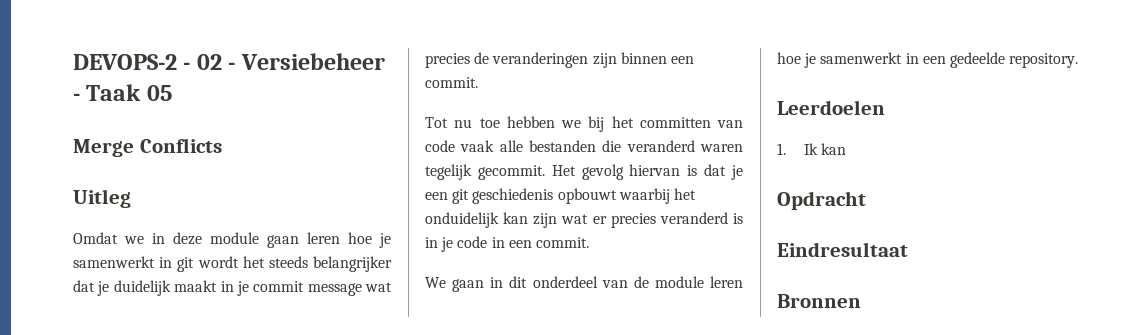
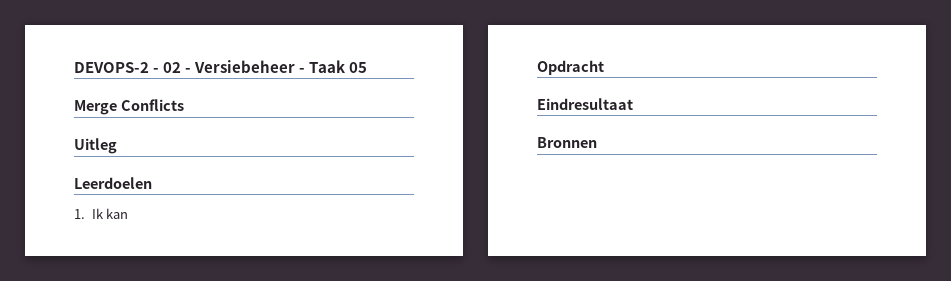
- Omdat we in deze module gaan leren hoe je samenwerkt in git wordt het steeds belangrijker dat je duidelijk maakt in je commit message wat precies de veranderingen zijn binnen een commit.
- Tot nu toe hebben we bij het committen van code vaak alle bestanden die veranderd waren tegelijk gecommit. Het gevolg hiervan is dat je een git geschiedenis opbouwt waarbij het onduidelijk kan zijn wat er precies veranderd is in je code in een commit.
- We gaan in dit onderdeel van de module leren hoe je samenwerkt in een gedeelde repository.

